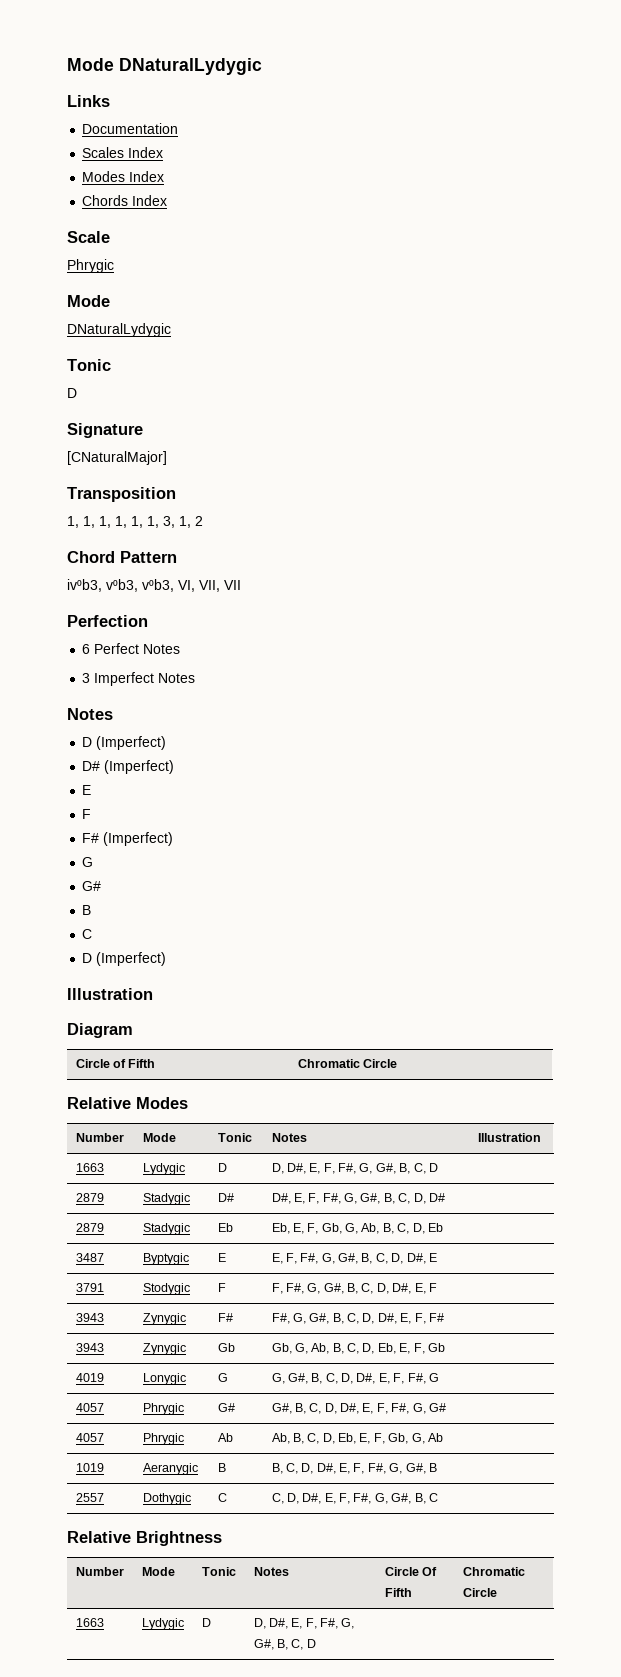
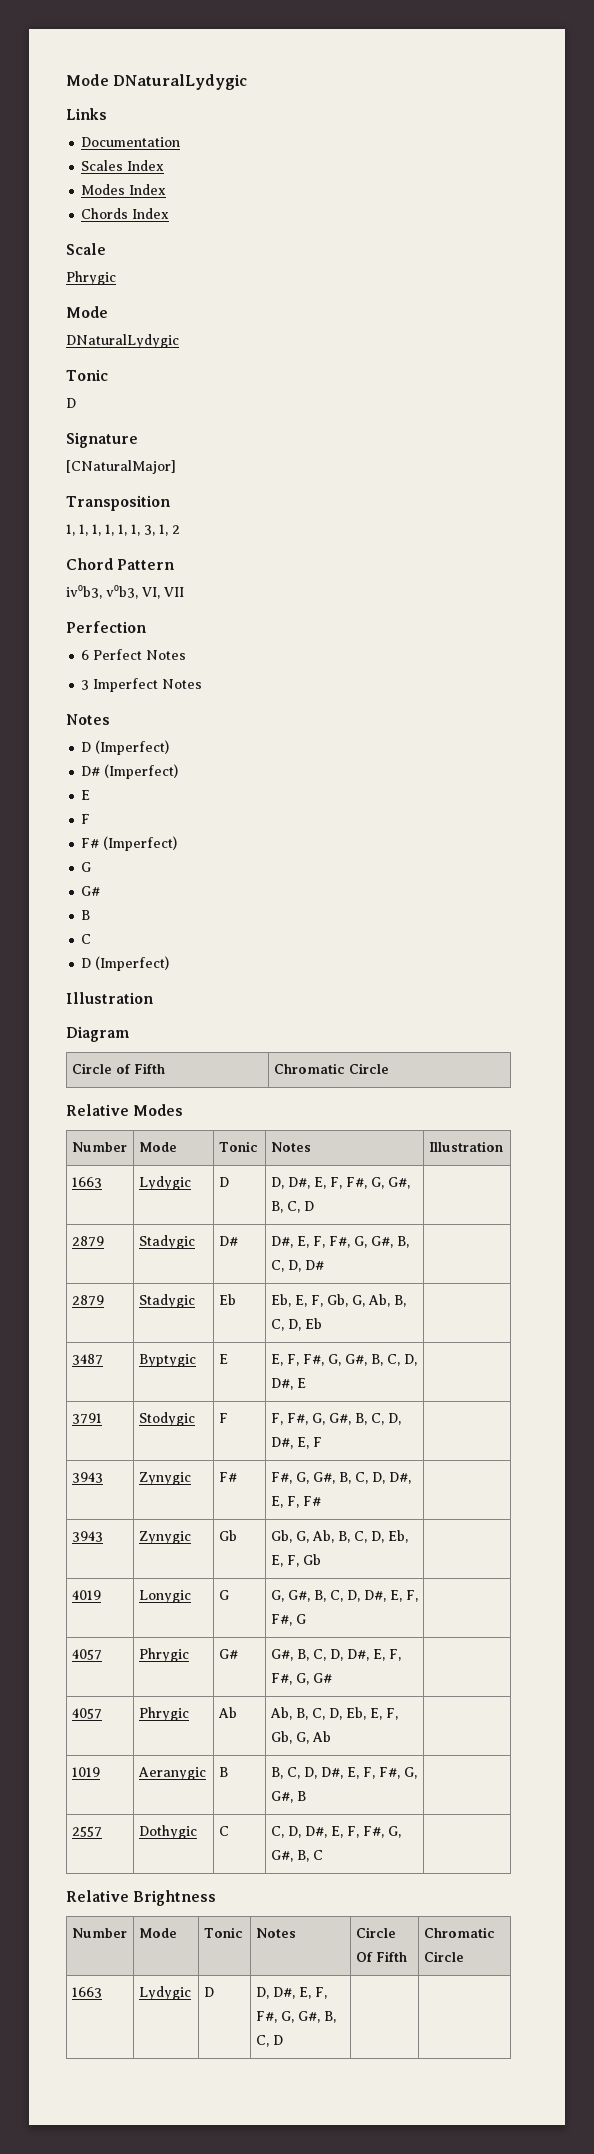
- iv⁰b3, v⁰b3, v⁰b3, VI, VII, VII
+ iv⁰b3, v⁰b3, VI, VII

